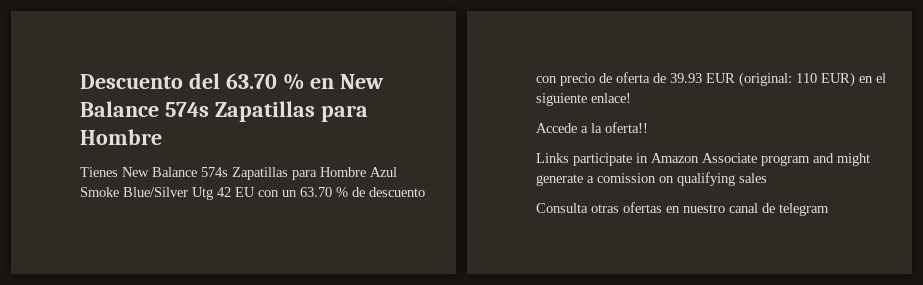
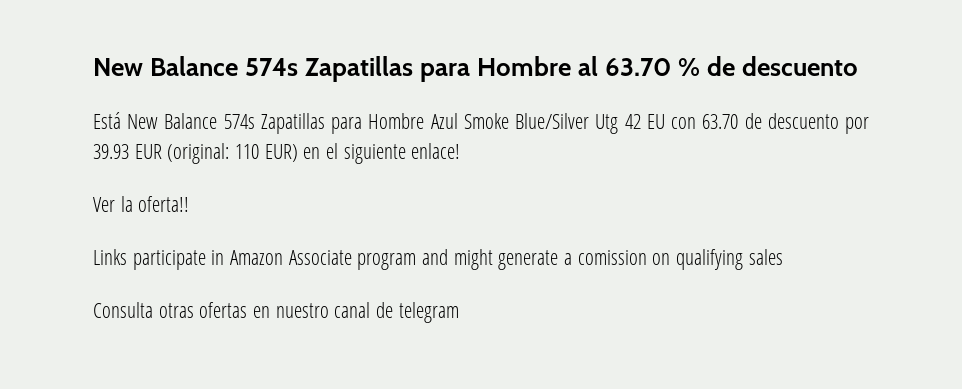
- Descuento del 63.70 % en New Balance 574s Zapatillas para Hombre
- Tienes New Balance 574s Zapatillas para Hombre Azul Smoke Blue/Silver Utg 42 EU con un 63.70 % de descuento con precio de oferta de 39.93 EUR (original: 110 EUR) en el siguiente enlace!
+ New Balance 574s Zapatillas para Hombre al 63.70 % de descuento
+ Está New Balance 574s Zapatillas para Hombre Azul Smoke Blue/Silver Utg 42 EU con 63.70 de descuento por 39.93 EUR (original: 110 EUR) en el siguiente enlace!
- Accede a la oferta!!
+ Ver la oferta!!

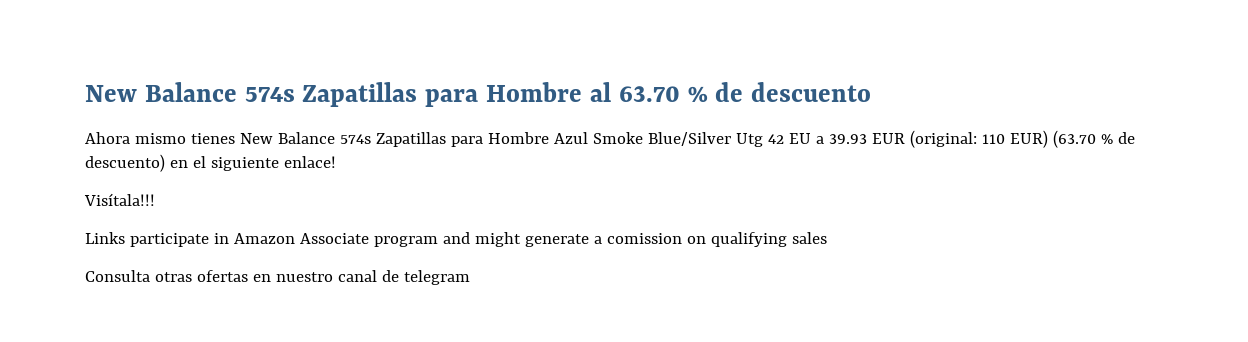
- Está New Balance 574s Zapatillas para Hombre Azul Smoke Blue/Silver Utg 42 EU con 63.70 de descuento por 39.93 EUR (original: 110 EUR) en el siguiente enlace!
+ Ahora mismo tienes New Balance 574s Zapatillas para Hombre Azul Smoke Blue/Silver Utg 42 EU a 39.93 EUR (original: 110 EUR) (63.70 % de descuento) en el siguiente enlace!
- Ver la oferta!!
+ Visítala!!!

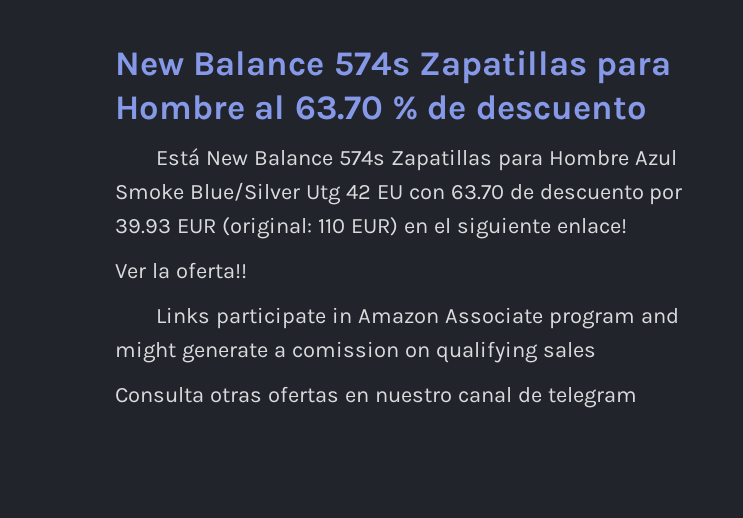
- Ahora mismo tienes New Balance 574s Zapatillas para Hombre Azul Smoke Blue/Silver Utg 42 EU a 39.93 EUR (original: 110 EUR) (63.70 % de descuento) en el siguiente enlace!
+ Está New Balance 574s Zapatillas para Hombre Azul Smoke Blue/Silver Utg 42 EU con 63.70 de descuento por 39.93 EUR (original: 110 EUR) en el siguiente enlace!
- Visítala!!!
+ Ver la oferta!!

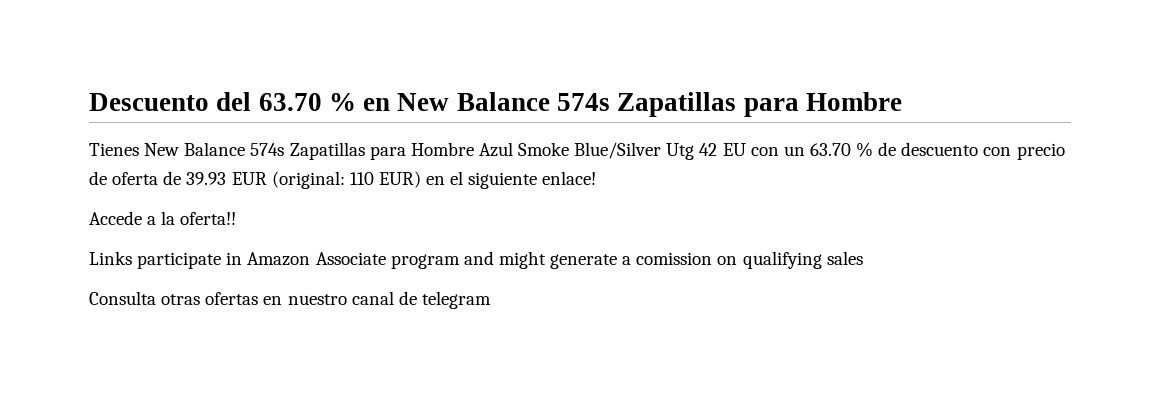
- New Balance 574s Zapatillas para Hombre al 63.70 % de descuento
- Está New Balance 574s Zapatillas para Hombre Azul Smoke Blue/Silver Utg 42 EU con 63.70 de descuento por 39.93 EUR (original: 110 EUR) en el siguiente enlace!
+ Descuento del 63.70 % en New Balance 574s Zapatillas para Hombre
+ Tienes New Balance 574s Zapatillas para Hombre Azul Smoke Blue/Silver Utg 42 EU con un 63.70 % de descuento con precio de oferta de 39.93 EUR (original: 110 EUR) en el siguiente enlace!
- Ver la oferta!!
+ Accede a la oferta!!

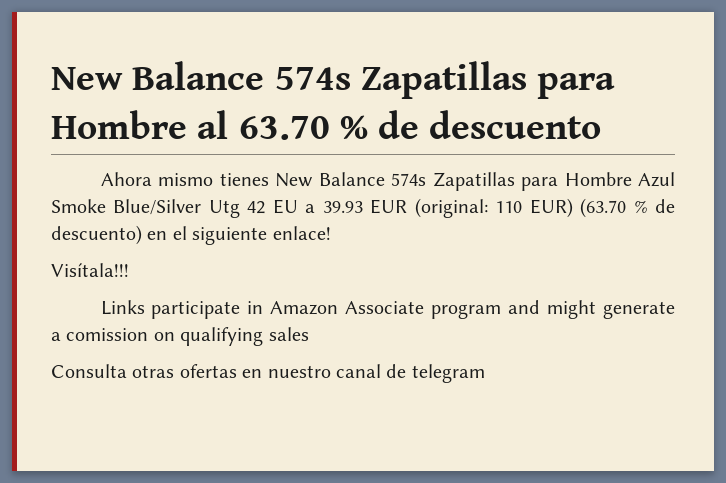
- Descuento del 63.70 % en New Balance 574s Zapatillas para Hombre
- Tienes New Balance 574s Zapatillas para Hombre Azul Smoke Blue/Silver Utg 42 EU con un 63.70 % de descuento con precio de oferta de 39.93 EUR (original: 110 EUR) en el siguiente enlace!
+ New Balance 574s Zapatillas para Hombre al 63.70 % de descuento
+ Ahora mismo tienes New Balance 574s Zapatillas para Hombre Azul Smoke Blue/Silver Utg 42 EU a 39.93 EUR (original: 110 EUR) (63.70 % de descuento) en el siguiente enlace!
- Accede a la oferta!!
+ Visítala!!!

